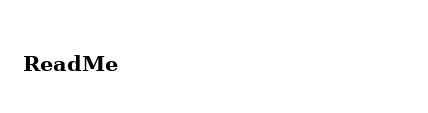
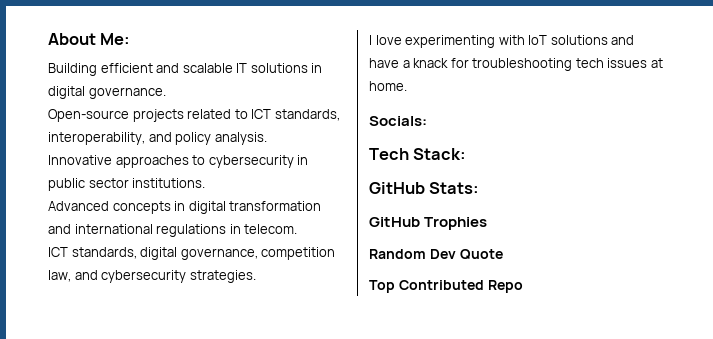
- ReadMe
+ About Me:
+ Building efficient and scalable IT solutions in digital governance.
+ Open-source projects related to ICT standards, interoperability, and policy analysis.
+ Innovative approaches to cybersecurity in public sector institutions.
+ Advanced concepts in digital transformation and international regulations in telecom.
+ ICT standards, digital governance, competition law, and cybersecurity strategies.
+ I love experimenting with IoT solutions and have a knack for troubleshooting tech issues at home.
+ Socials:
+ Tech Stack:
+ GitHub Stats:
+ GitHub Trophies
+ Random Dev Quote
+ Top Contributed Repo

